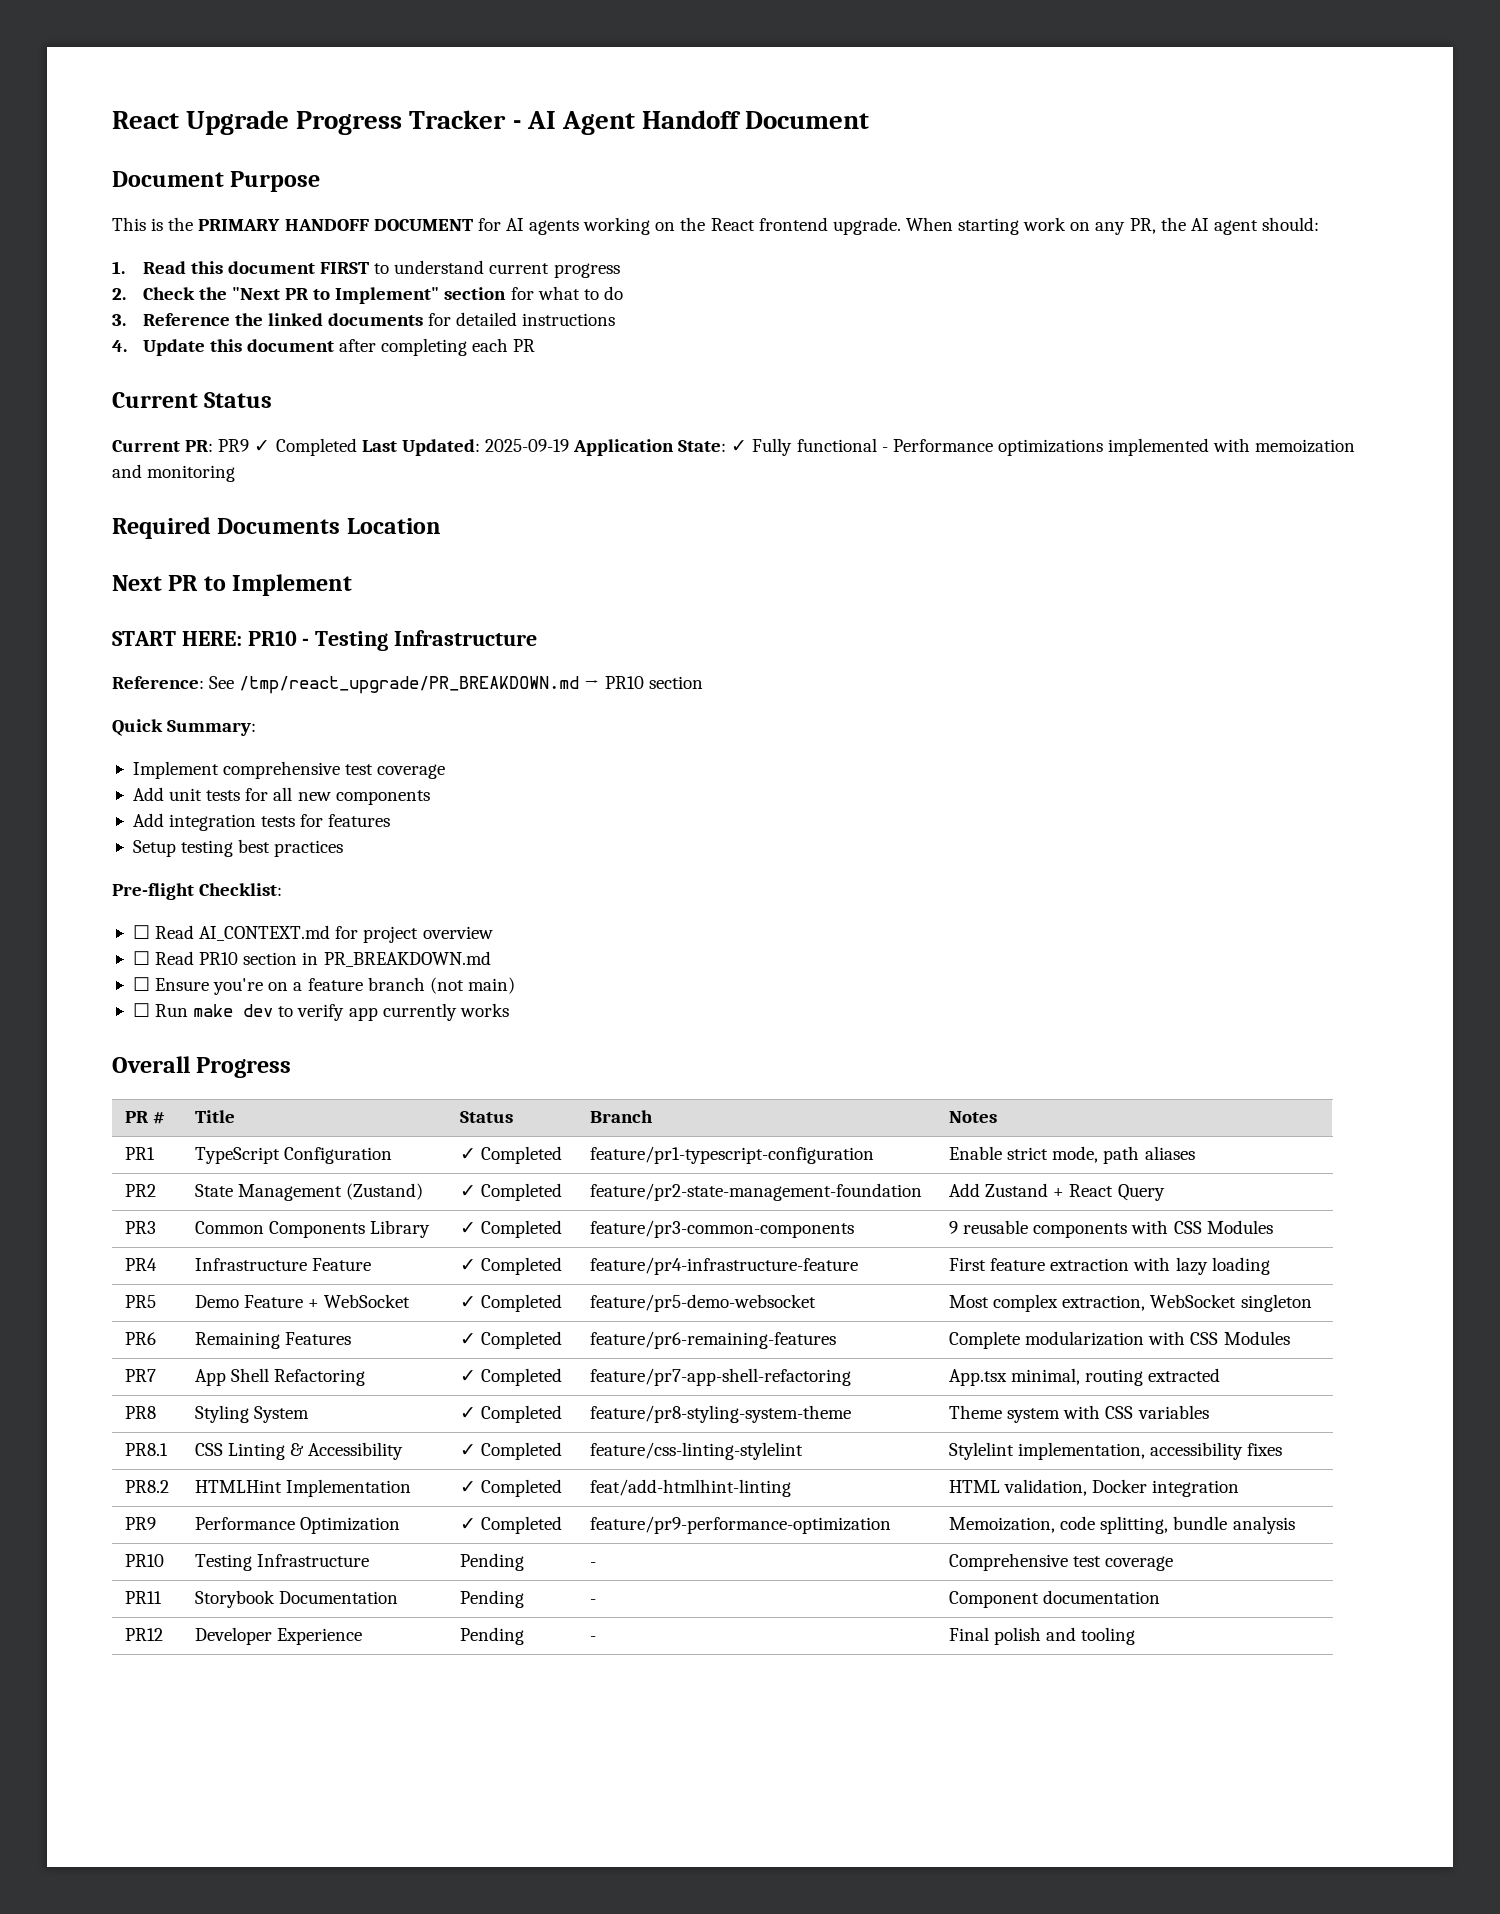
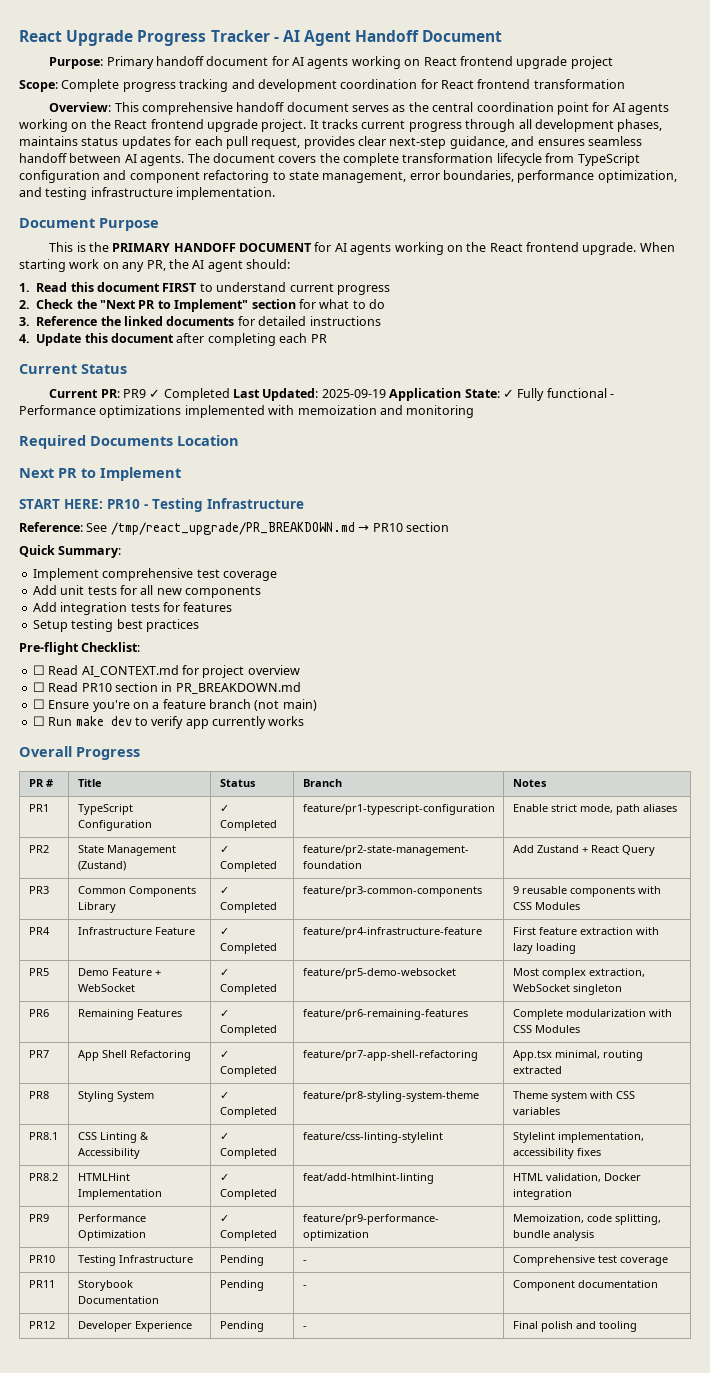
+ Purpose: Primary handoff document for AI agents working on React frontend upgrade project
+ Scope: Complete progress tracking and development coordination for React frontend transformation
+ Overview: This comprehensive handoff document serves as the central coordination point for AI agents working on the React frontend upgrade project. It tracks current progress through all development phases, maintains status updates for each pull request, provides clear next-step guidance, and ensures seamless handoff between AI agents. The document covers the complete transformation lifecycle from TypeScript configuration and component refactoring to state management, error boundaries, performance optimization, and testing infrastructure implementation.

